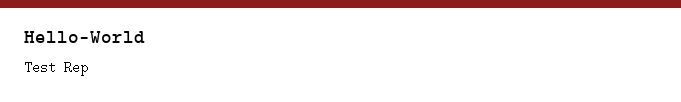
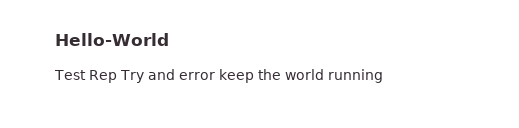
- Test Rep
+ Test Rep Try and error keep the world running

